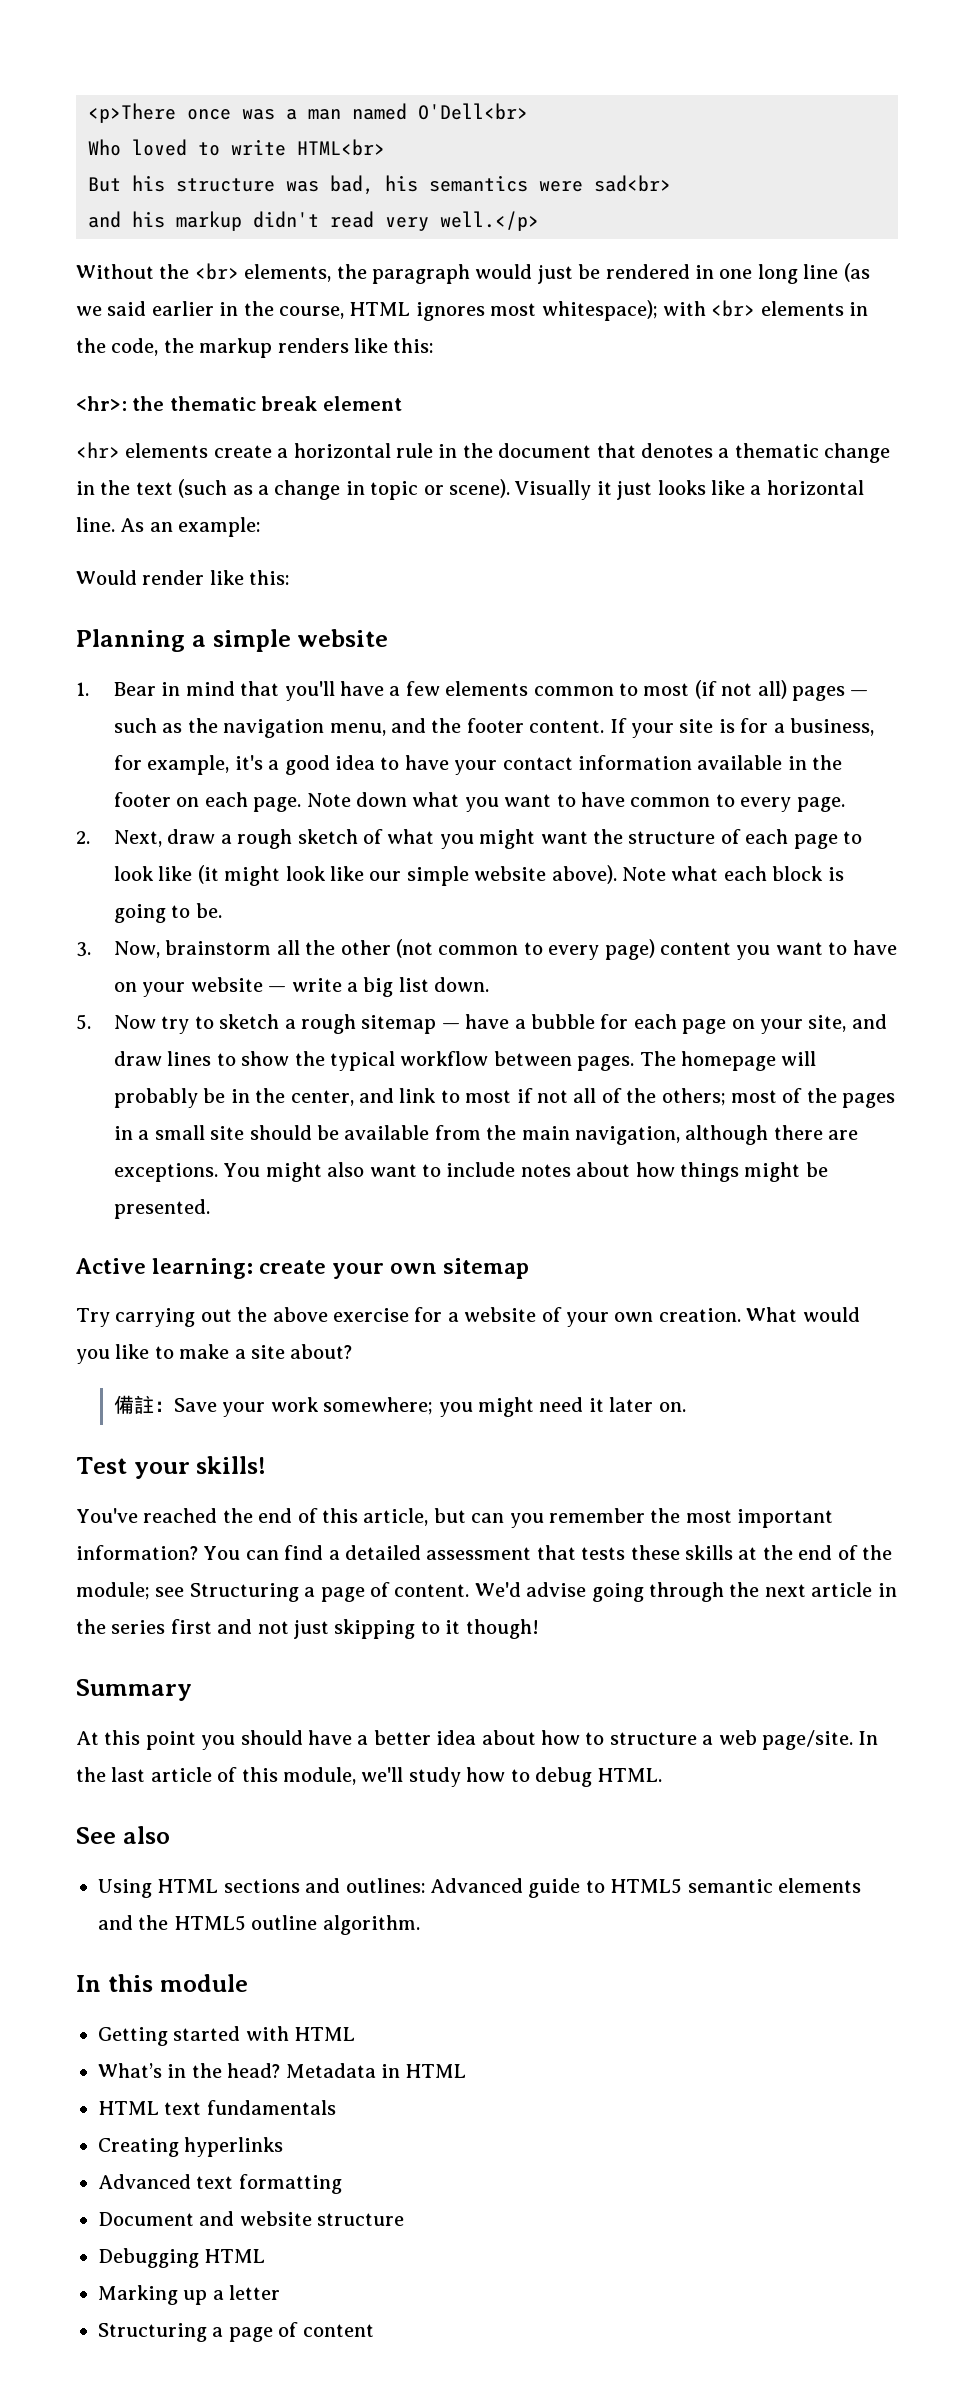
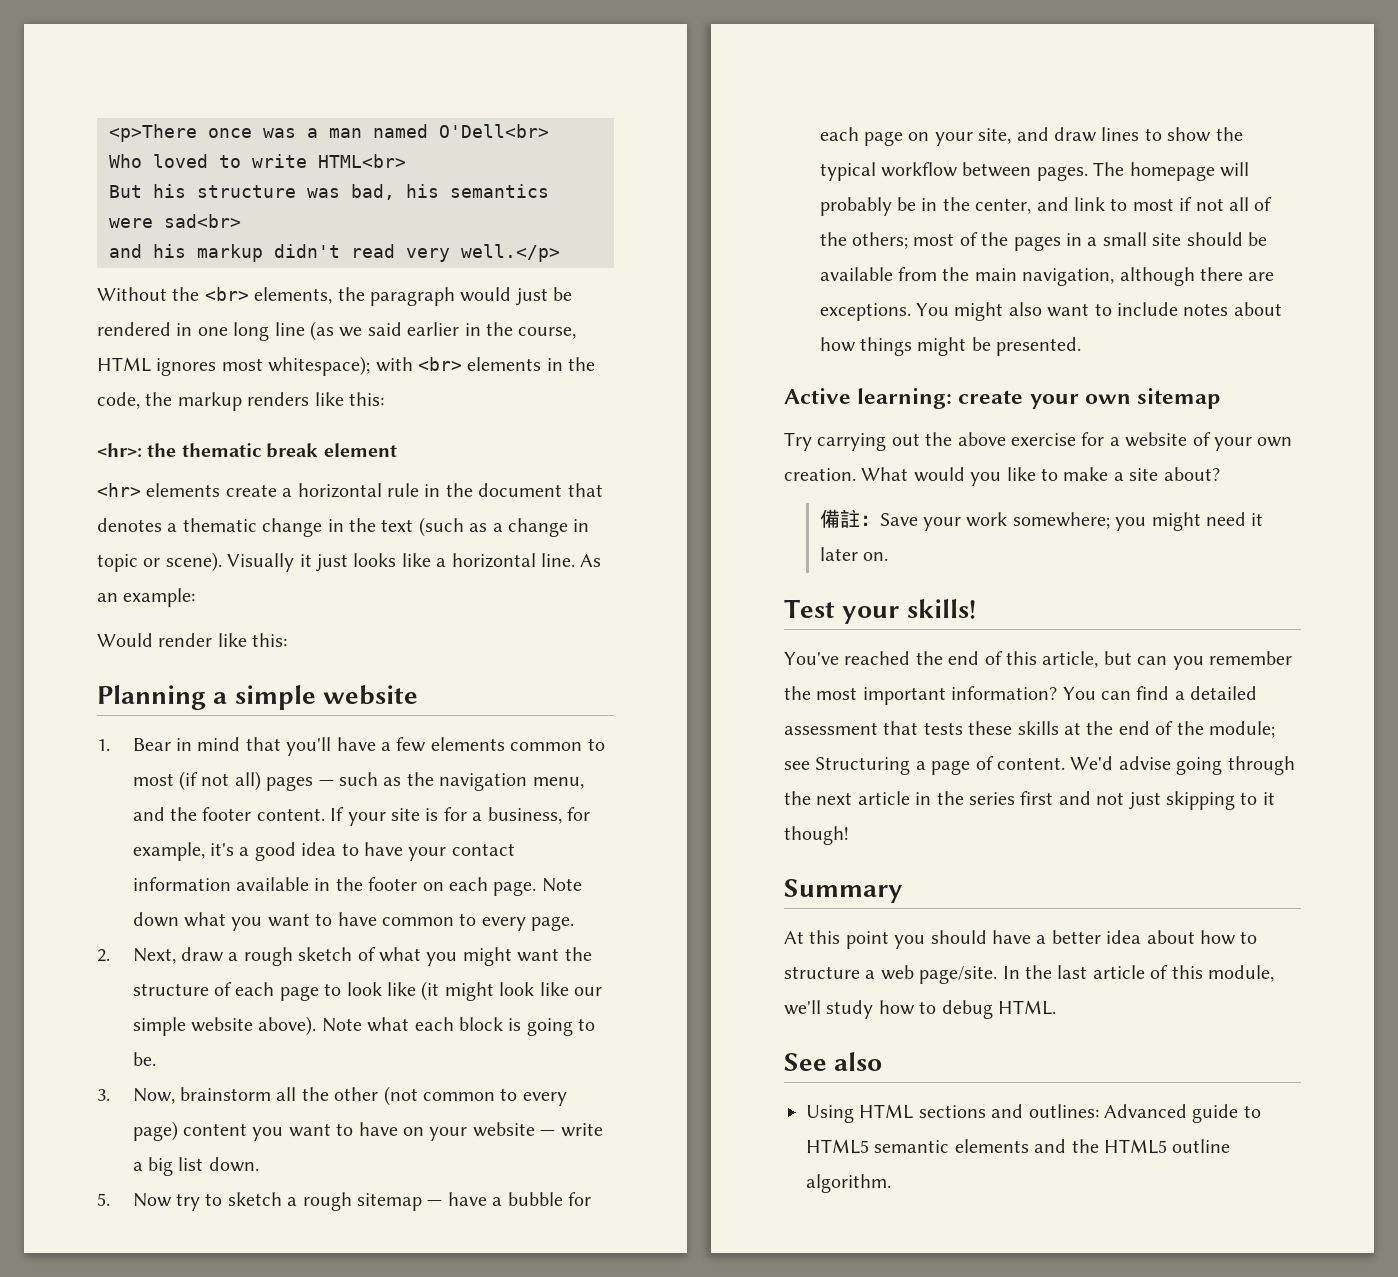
- In this module
- Getting started with HTML
- What’s in the head? Metadata in HTML
- HTML text fundamentals
- Creating hyperlinks
- Advanced text formatting
- Document and website structure
- Debugging HTML
- Marking up a letter
- Structuring a page of content

